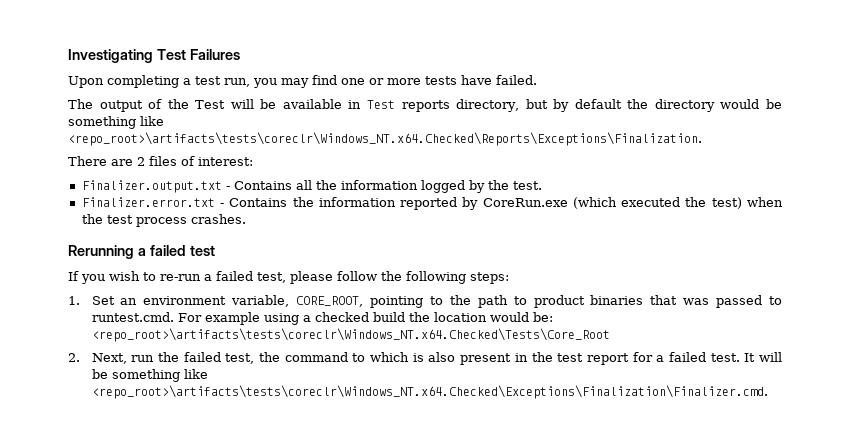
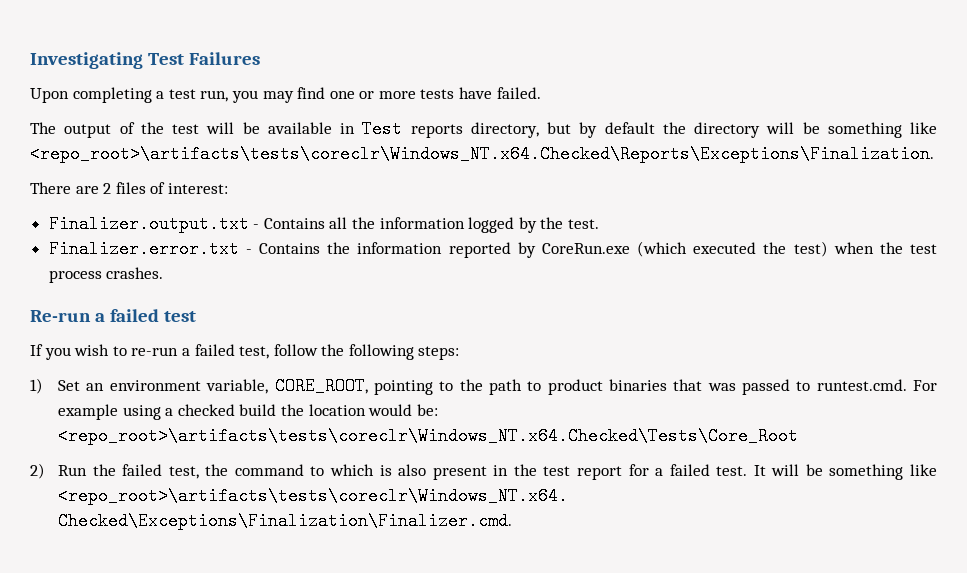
- The output of the Test will be available in Test reports directory, but by default the directory would be something like <repo_root>\artifacts\tests\coreclr\Windows_NT.x64.Checked\Reports\Exceptions\Finalization.
+ The output of the test will be available in Test reports directory, but by default the directory will be something like <repo_root>\artifacts\tests\coreclr\Windows_NT.x64.Checked\Reports\Exceptions\Finalization.
- Rerunning a failed test
+ Re-run a failed test
- If you wish to re-run a failed test, please follow the following steps:
+ If you wish to re-run a failed test, follow the following steps:
- 1. Set an environment variable, CORE_ROOT, pointing to the path to product binaries that was passed to runtest.cmd. For example using a checked build the location would be: <repo_root>\artifacts\tests\coreclr\Windows_NT.x64.Checked\Tests\Core_Root
+ 1) Set an environment variable, CORE_ROOT, pointing to the path to product binaries that was passed to runtest.cmd. For example using a checked build the location would be: <repo_root>\artifacts\tests\coreclr\Windows_NT.x64.Checked\Tests\Core_Root
- 2. Next, run the failed test, the command to which is also present in the test report for a failed test.
+ 2) Run the failed test, the command to which is also present in the test report for a failed test.

